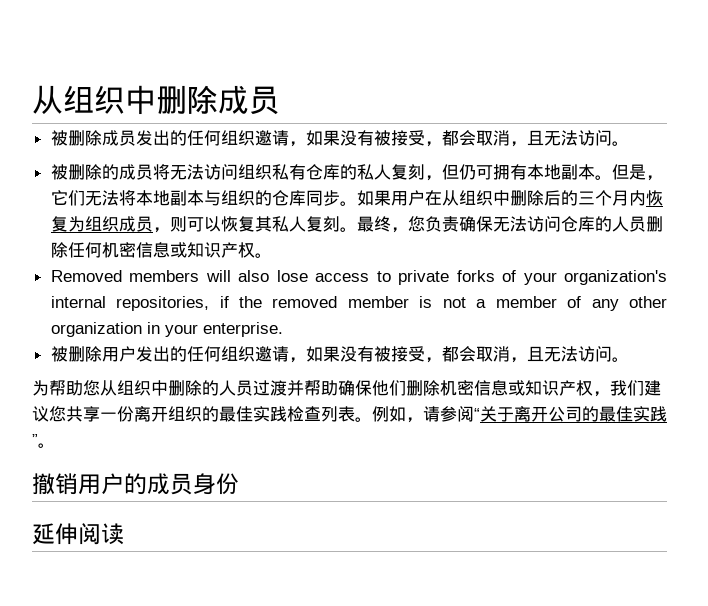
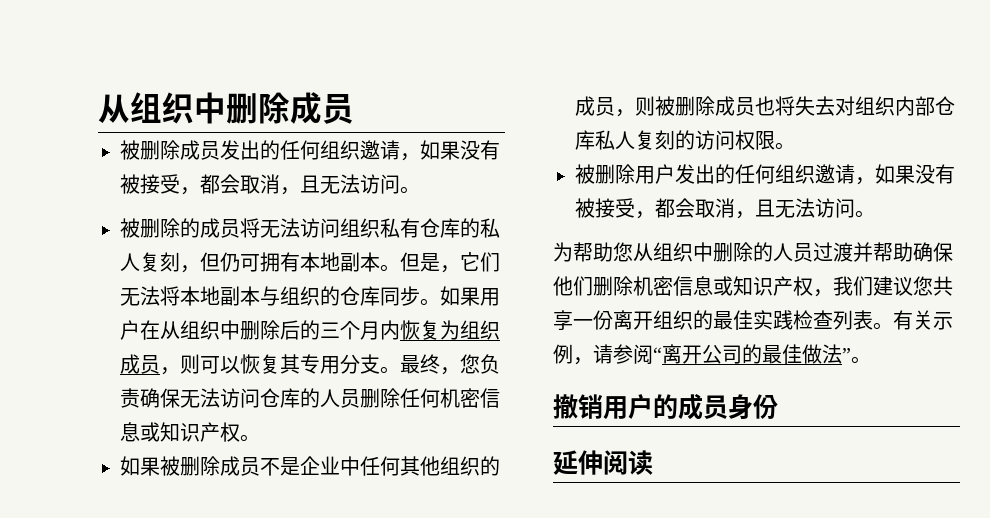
- 如果用户在从组织中删除后的三个月内恢复为组织成员，则可以恢复其私人复刻。
+ 如果用户在从组织中删除后的三个月内恢复为组织成员，则可以恢复其专用分支。
- Removed members will also lose access to private forks of your organization's internal repositories, if the removed member is not a member of any other organization in your enterprise.
+ 如果被删除成员不是企业中任何其他组织的成员，则被删除成员也将失去对组织内部仓库私人复刻的访问权限。
- 例如，请参阅“关于离开公司的最佳实践”。
+ 有关示例，请参阅“离开公司的最佳做法”。

